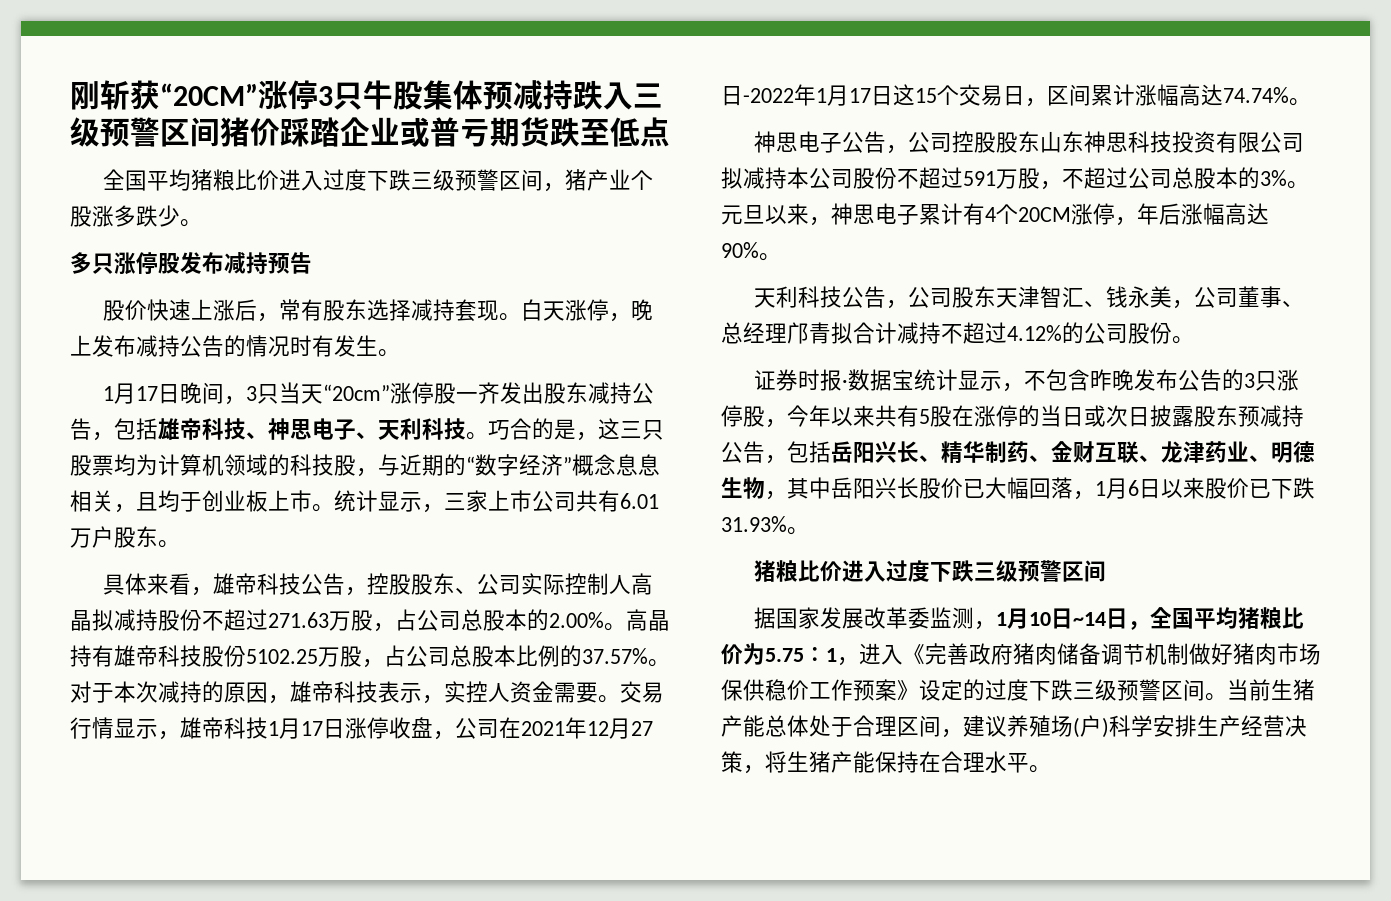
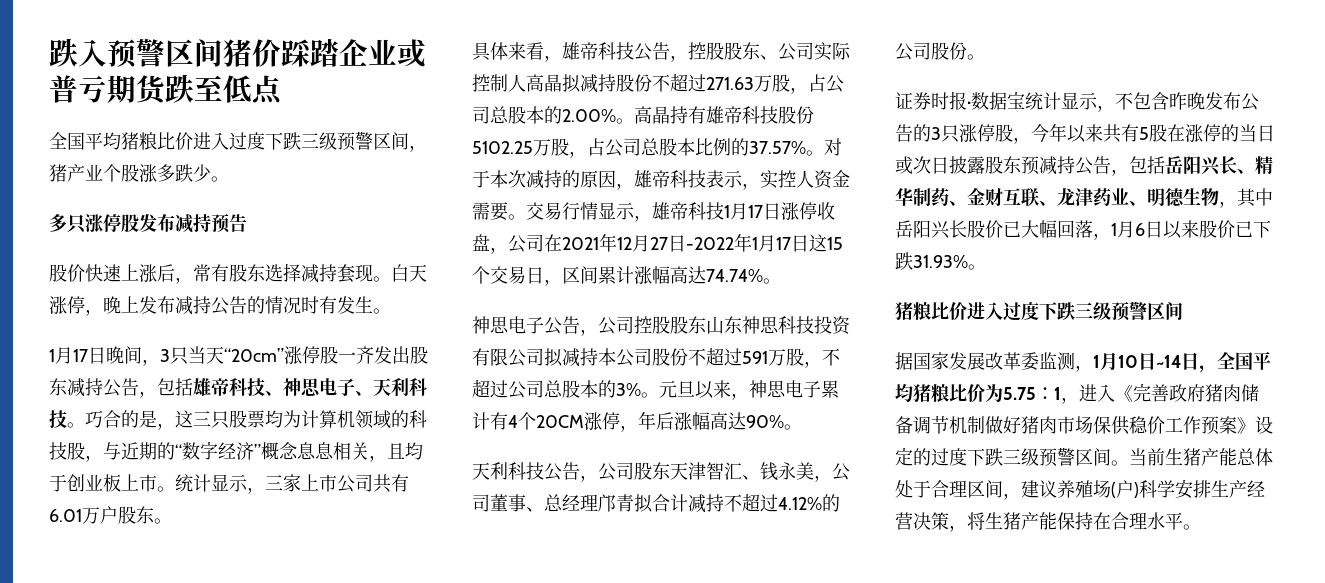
- 刚斩获“20CM”涨停3只牛股集体预减持跌入三级预警区间猪价踩踏企业或普亏期货跌至低点
+ 跌入预警区间猪价踩踏企业或普亏期货跌至低点

